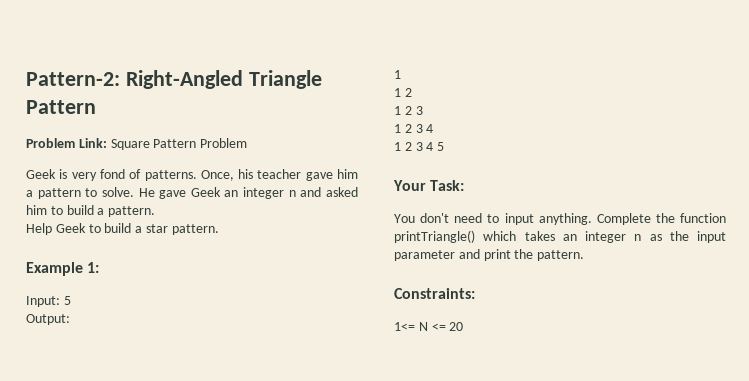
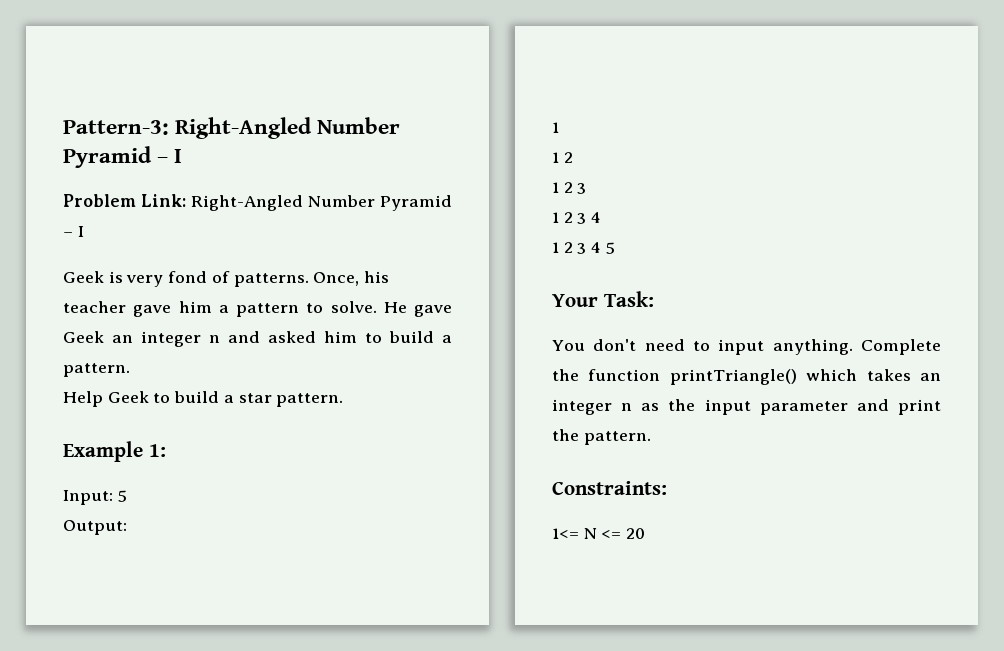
- Pattern-2: Right-Angled Triangle Pattern
- Problem Link: Square Pattern Problem
+ Pattern-3: Right-Angled Number Pyramid – I
+ Problem Link: Right-Angled Number Pyramid – I

